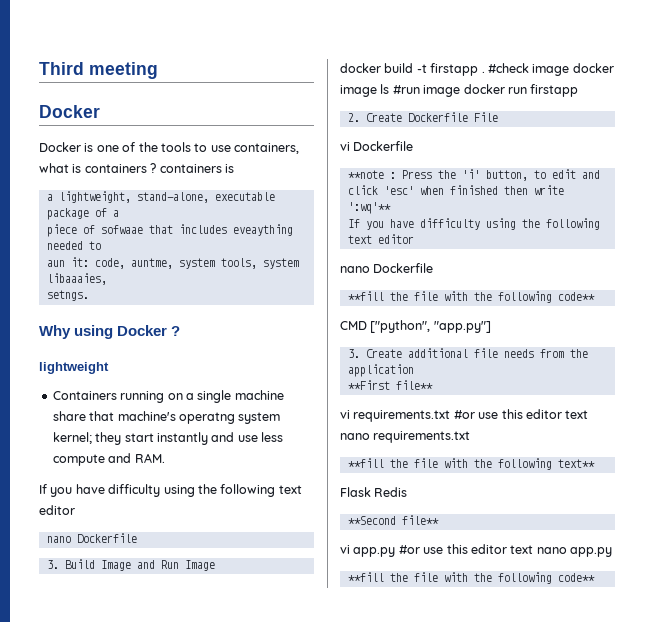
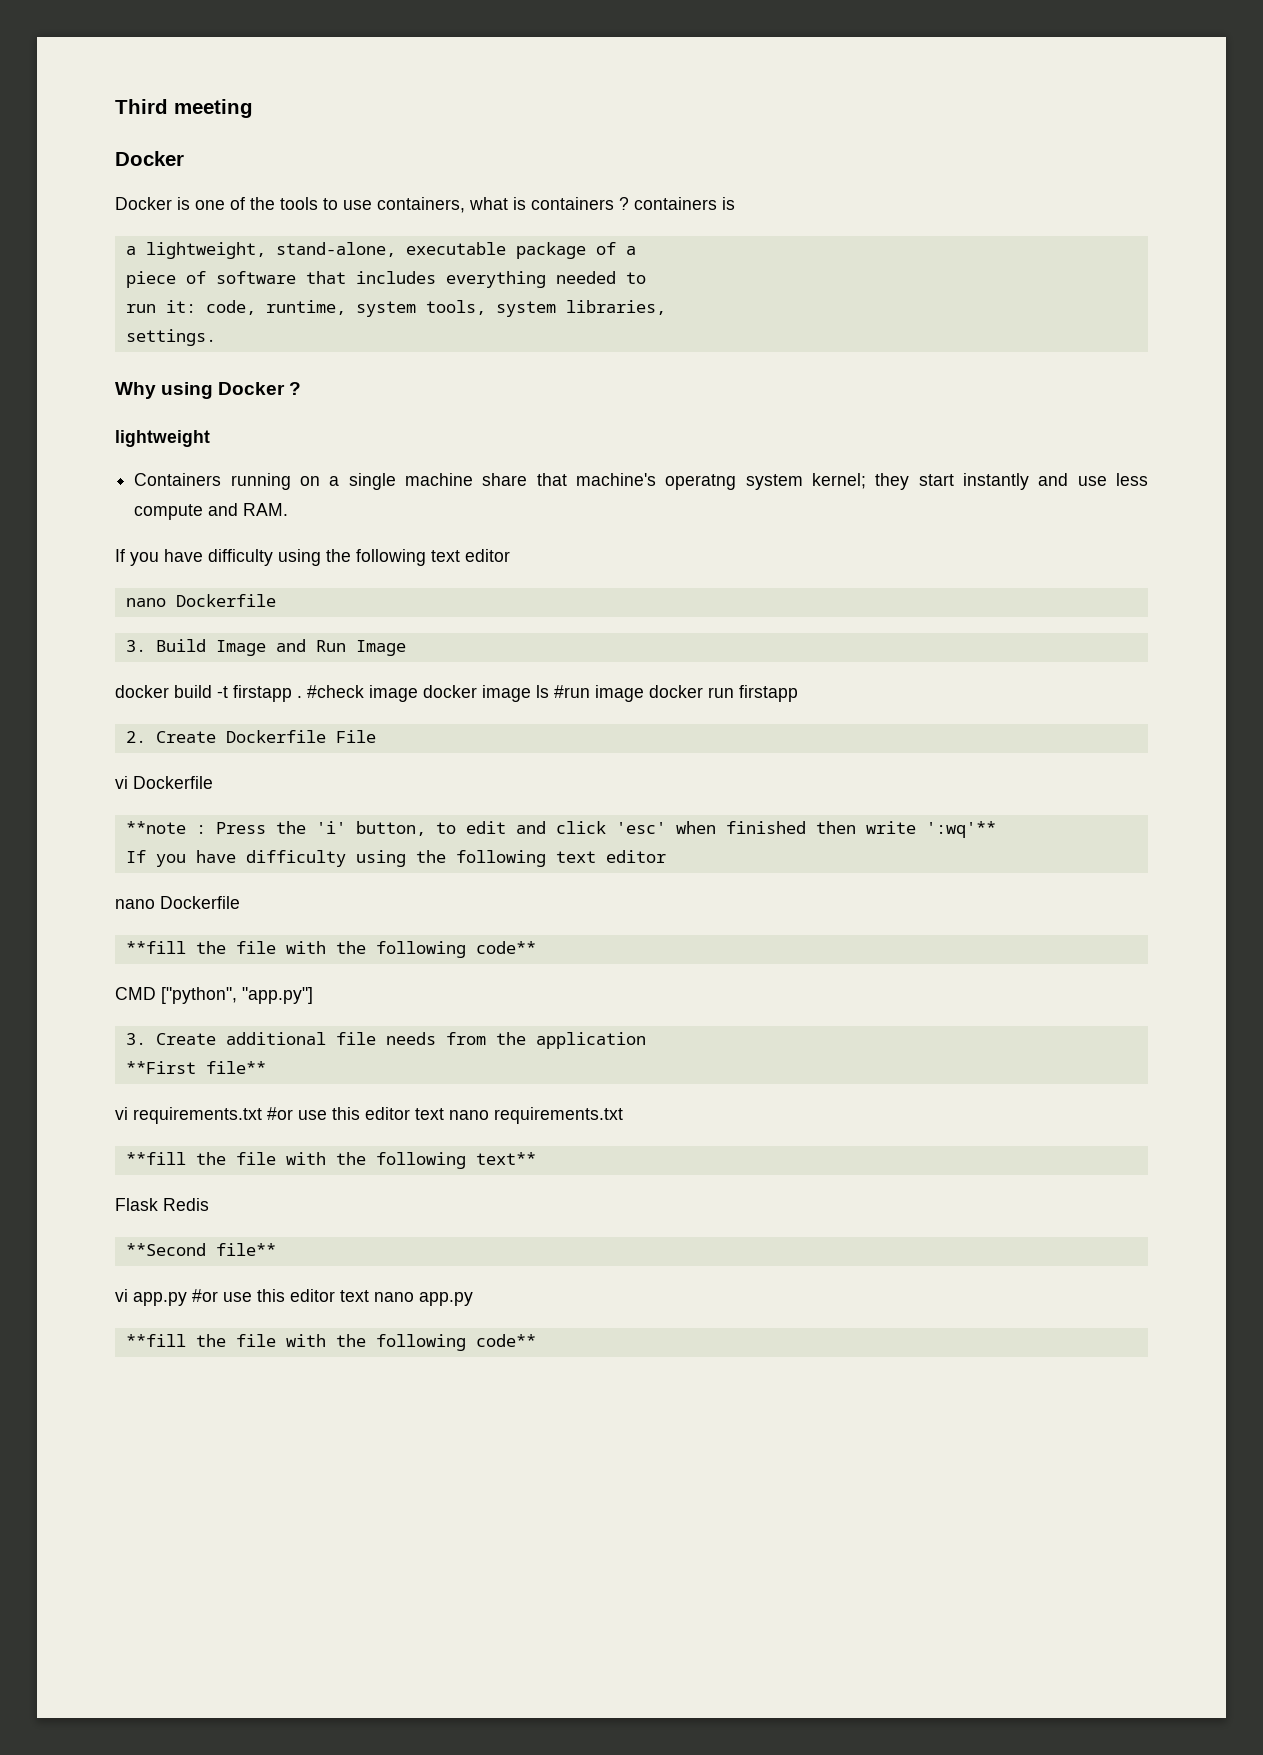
- piece of sofwaae that includes eveaything needed to
+ piece of software that includes everything needed to
- aun it: code, auntme, system tools, system libaaaies,
- setngs.
+ run it: code, runtime, system tools, system libraries,
+ settings.

